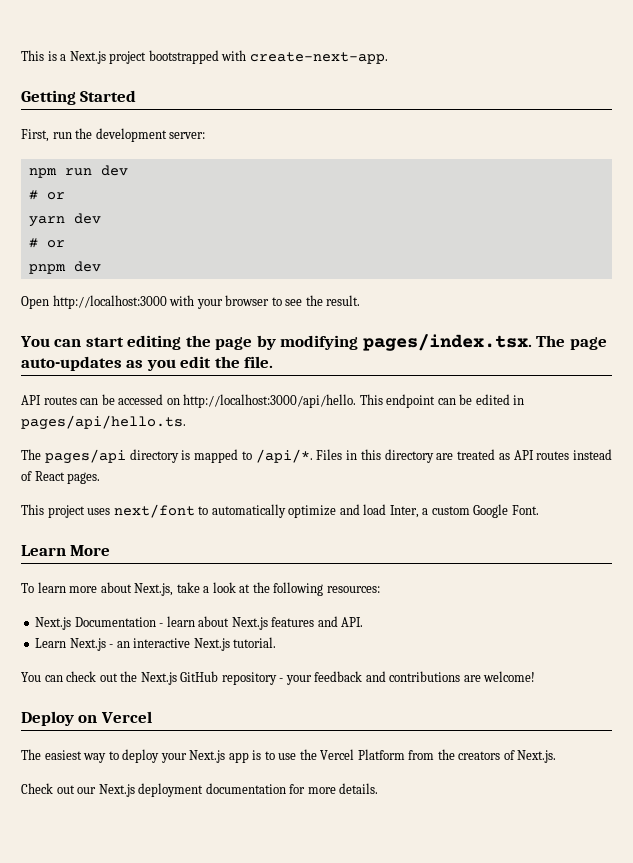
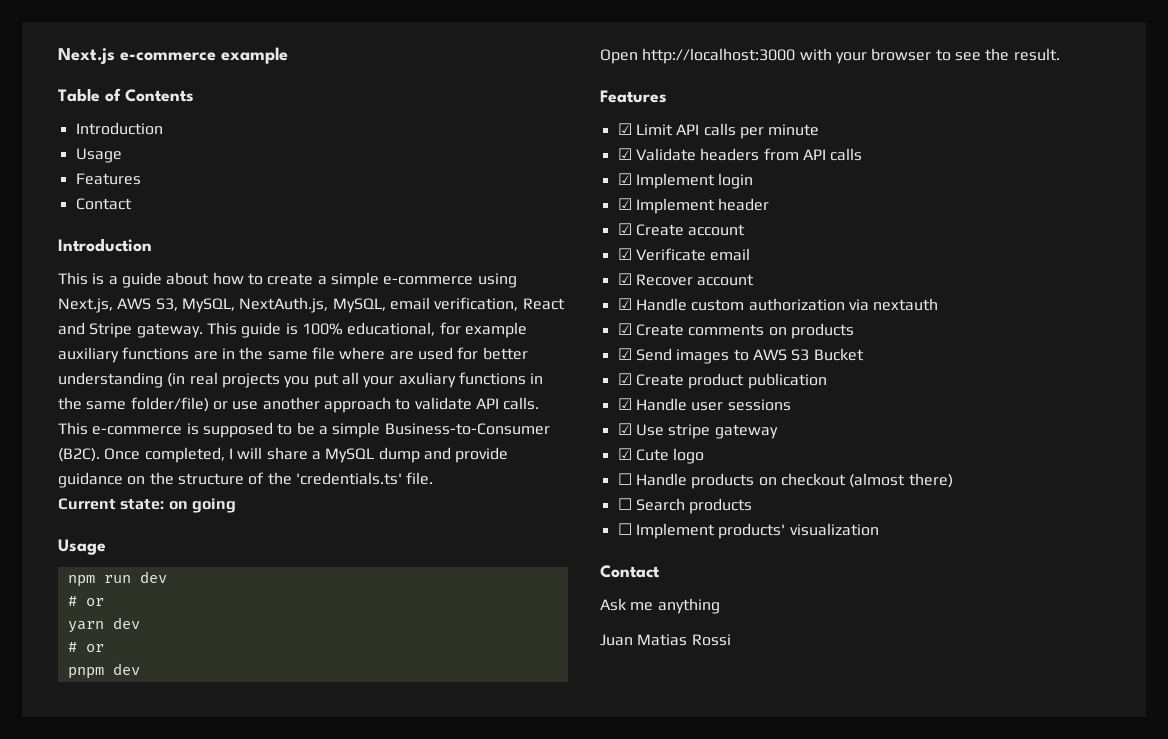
- This is a Next.js project bootstrapped with create-next-app.
- Getting Started
- First, run the development server:
+ Next.js e-commerce example
+ Table of Contents
+ Introduction
+ Usage
+ Features
+ Contact
+ Introduction
+ This is a guide about how to create a simple e-commerce using Next.js, AWS S3, MySQL, NextAuth.js, MySQL, email verification, React and Stripe gateway. This guide is 100% educational, for example auxiliary functions are in the same file where are used for better understanding (in real projects you put all your axuliary functions in the same folder/file) or use another approach to validate API calls. This e-commerce is supposed to be a simple Business-to-Consumer (B2C). Once completed, I will share a MySQL dump and provide guidance on the structure of the 'credentials.ts' file.
+ Current state: on going
+ Usage
  Open http://localhost:3000 with your browser to see the result.
- You can start editing the page by modifying pages/index.tsx. The page auto-updates as you edit the file.
- API routes can be accessed on http://localhost:3000/api/hello. This endpoint can be edited in pages/api/hello.ts.
- The pages/api directory is mapped to /api/*. Files in this directory are treated as API routes instead of React pages.
- This project uses next/font to automatically optimize and load Inter, a custom Google Font.
- Learn More
- To learn more about Next.js, take a look at the following resources:
- Next.js Documentation - learn about Next.js features and API.
- Learn Next.js - an interactive Next.js tutorial.
- You can check out the Next.js GitHub repository - your feedback and contributions are welcome!
- Deploy on Vercel
- The easiest way to deploy your Next.js app is to use the Vercel Platform from the creators of Next.js.
- Check out our Next.js deployment documentation for more details.
+ Features
+ ☑ Limit API calls per minute
+ ☑ Validate headers from API calls
+ ☑ Implement login
+ ☑ Implement header
+ ☑ Create account
+ ☑ Verificate email
+ ☑ Recover account
+ ☑ Handle custom authorization via nextauth
+ ☑ Create comments on products
+ ☑ Send images to AWS S3 Bucket
+ ☑ Create product publication
+ ☑ Handle user sessions
+ ☑ Use stripe gateway
+ ☑ Cute logo
+ ☐ Handle products on checkout (almost there)
+ ☐ Search products
+ ☐ Implement products' visualization
+ Contact
+ Ask me anything
+ Juan Matias Rossi

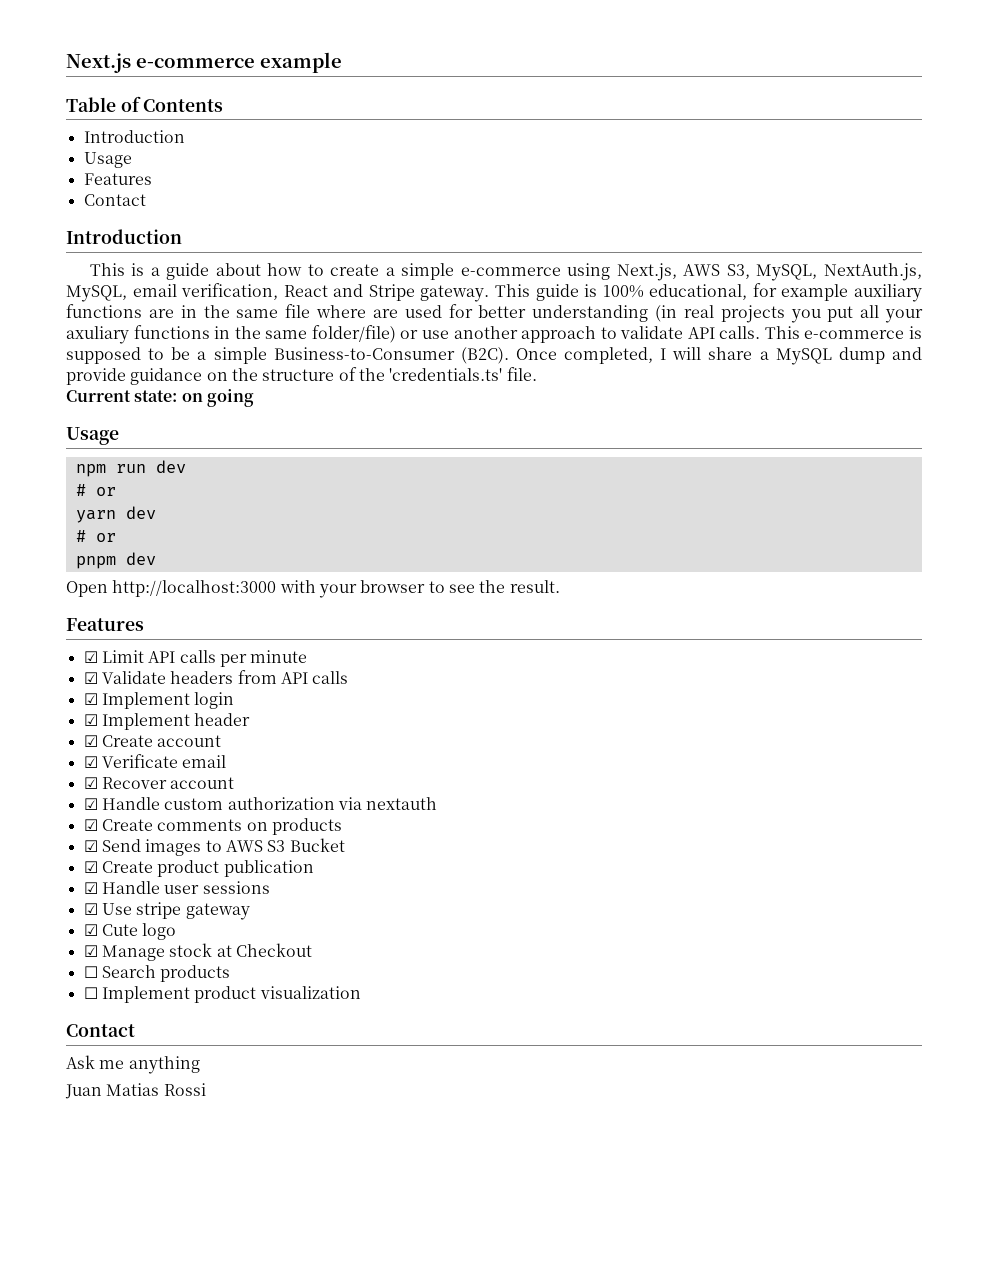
- ☐ Handle products on checkout (almost there)
+ ☑ Manage stock at Checkout
- ☐ Implement products' visualization
+ ☐ Implement product visualization

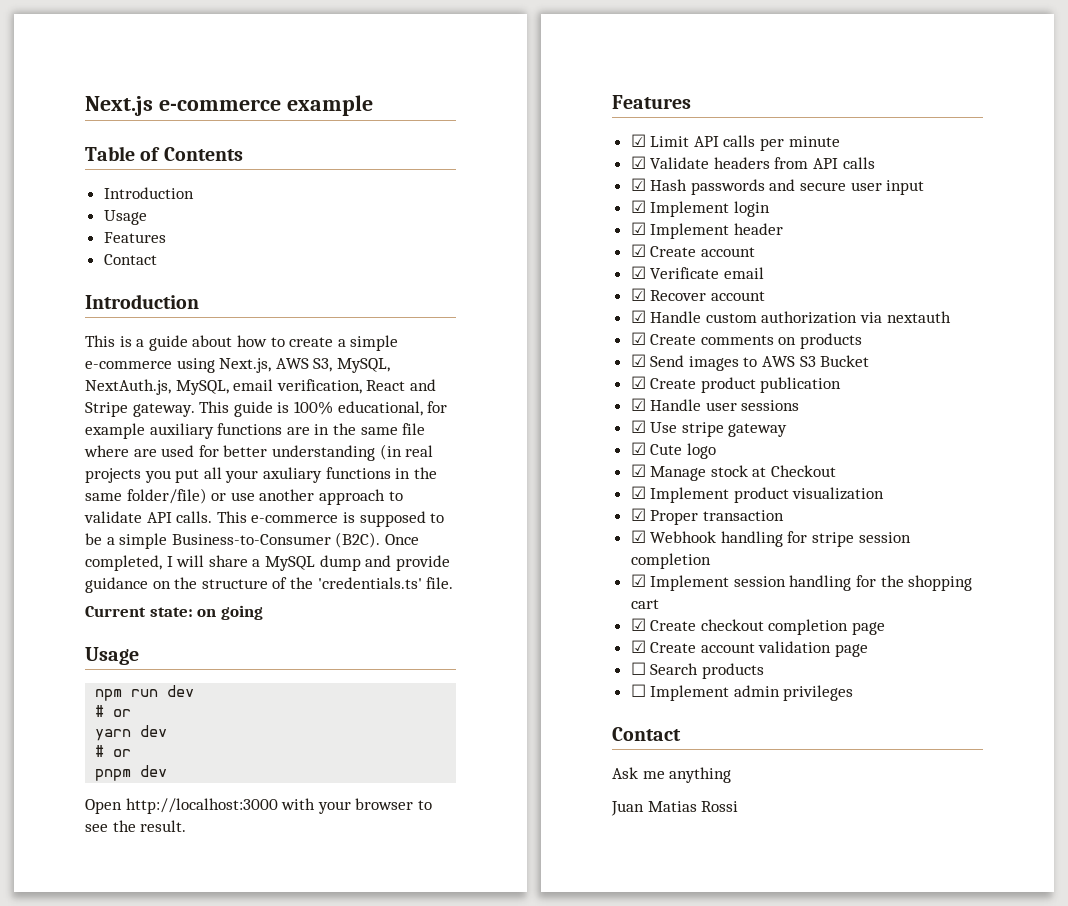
+ ☑ Hash passwords and secure user input
+ ☑ Implement product visualization
+ ☑ Proper transaction
+ ☑ Webhook handling for stripe session completion
+ ☑ Implement session handling for the shopping cart
+ ☑ Create checkout completion page
+ ☑ Create account validation page
- ☐ Implement product visualization
+ ☐ Implement admin privileges

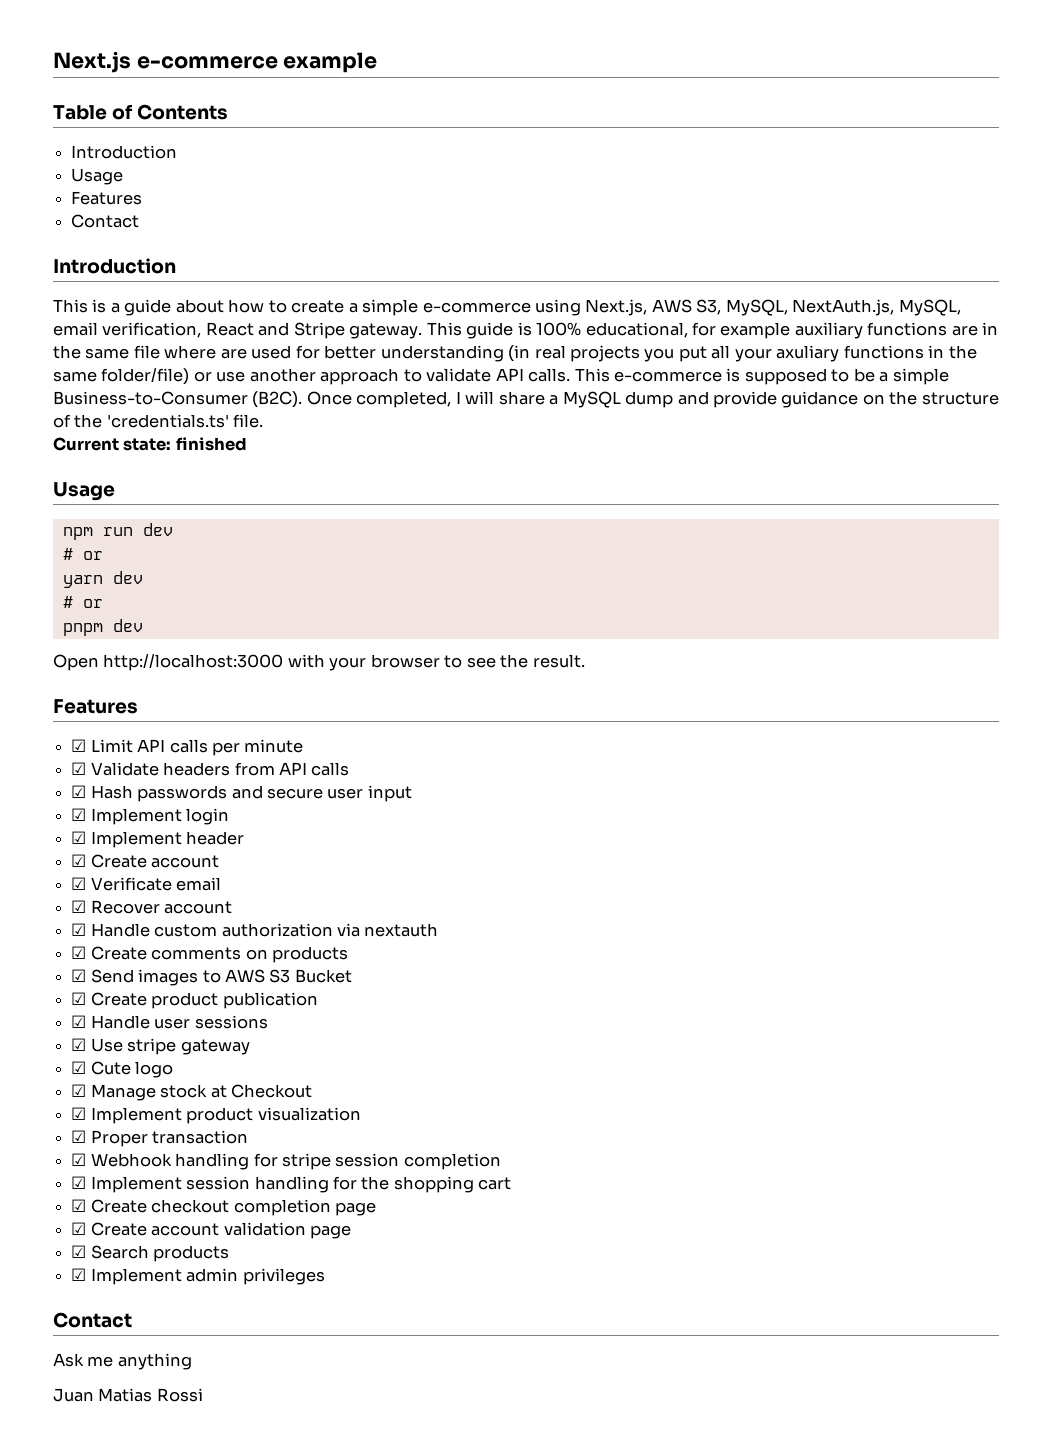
- Current state: on going
+ Current state: finished
- ☐ Search products
+ ☑ Search products
- ☐ Implement admin privileges
+ ☑ Implement admin privileges

